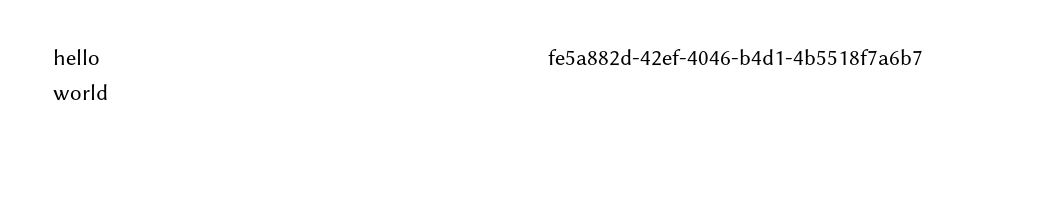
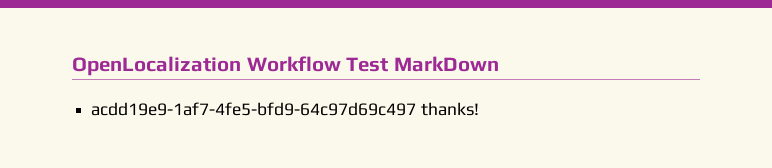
- hello
- world
- fe5a882d-42ef-4046-b4d1-4b5518f7a6b7
+ OpenLocalization Workflow Test MarkDown
+ acdd19e9-1af7-4fe5-bfd9-64c97d69c497 thanks!

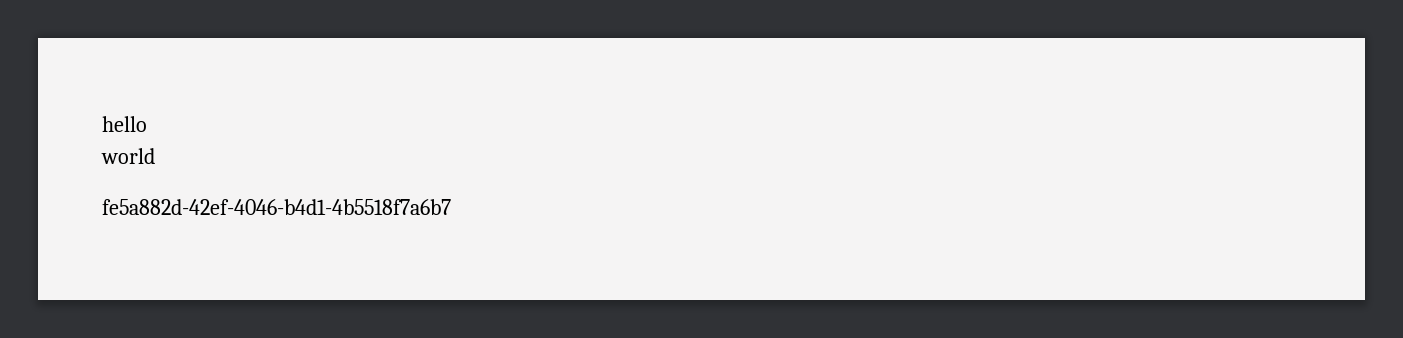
- OpenLocalization Workflow Test MarkDown
- acdd19e9-1af7-4fe5-bfd9-64c97d69c497 thanks!
+ hello
+ world
+ fe5a882d-42ef-4046-b4d1-4b5518f7a6b7

